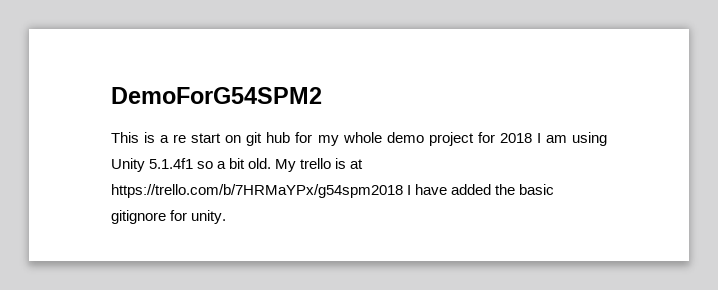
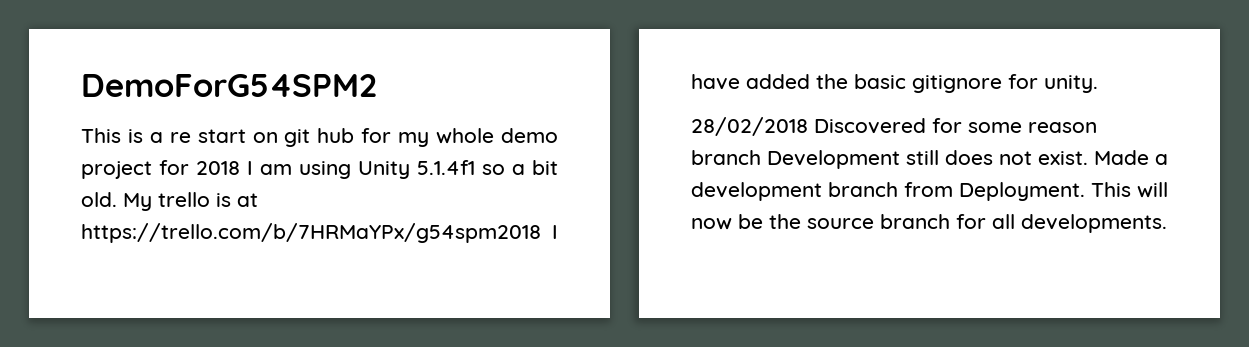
+ 28/02/2018 Discovered for some reason branch Development still does not exist. Made a development branch from Deployment. This will now be the source branch for all developments.

